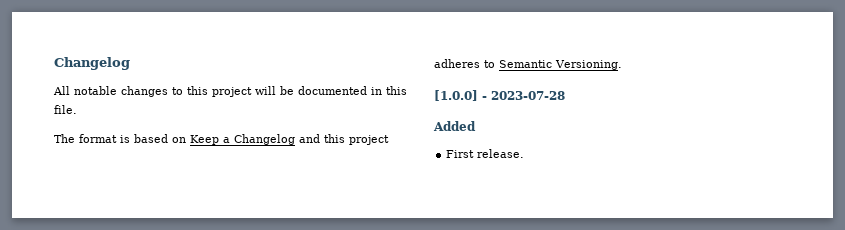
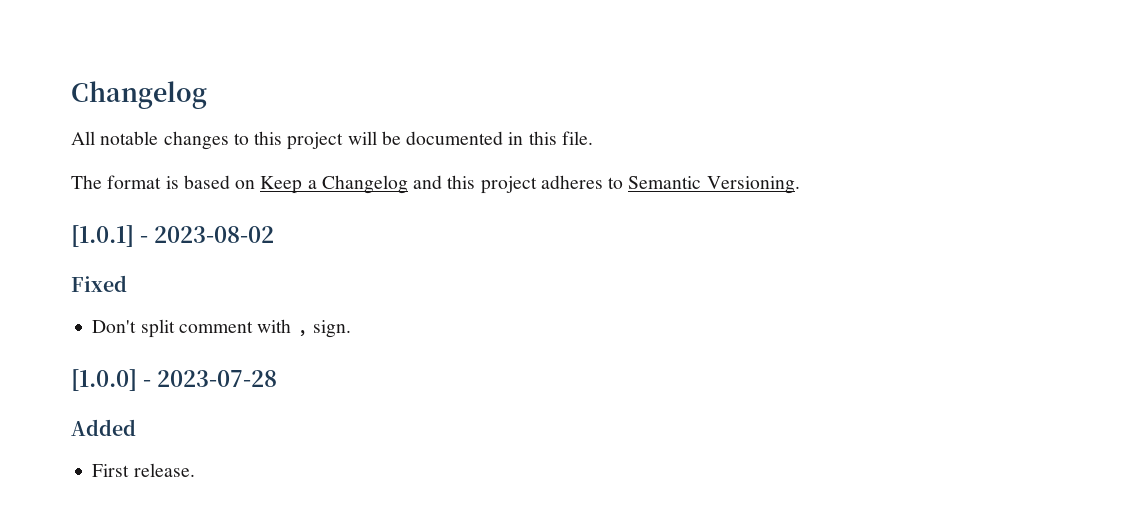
+ [1.0.1] - 2023-08-02
+ Fixed
+ Don't split comment with , sign.

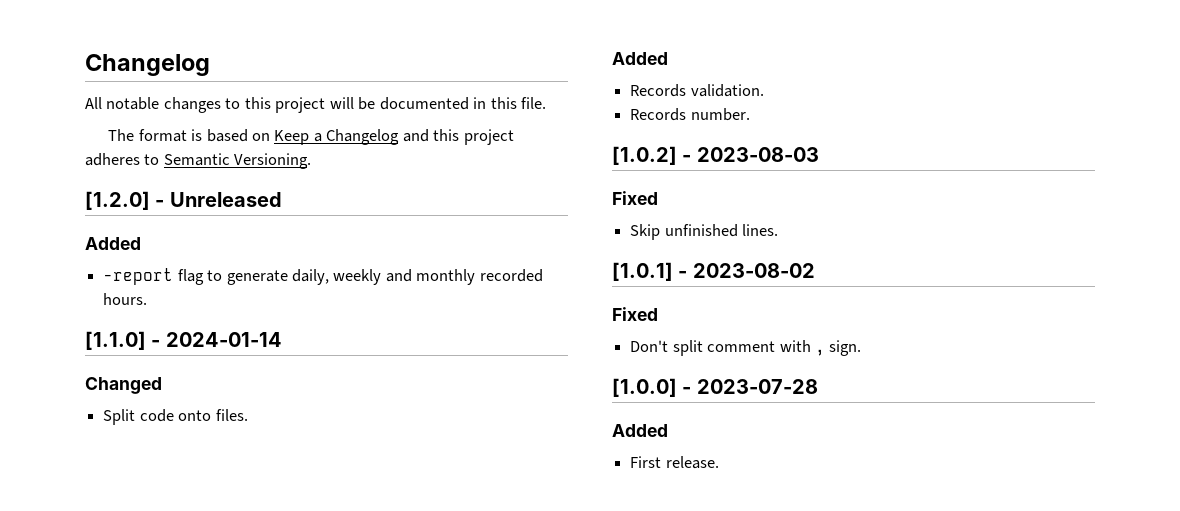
+ [1.2.0] - Unreleased
+ Added
+ -report flag to generate daily, weekly and monthly recorded hours.
+ [1.1.0] - 2024-01-14
+ Changed
+ Split code onto files.
+ Added
+ Records validation.
+ Records number.
+ [1.0.2] - 2023-08-03
+ Fixed
+ Skip unfinished lines.

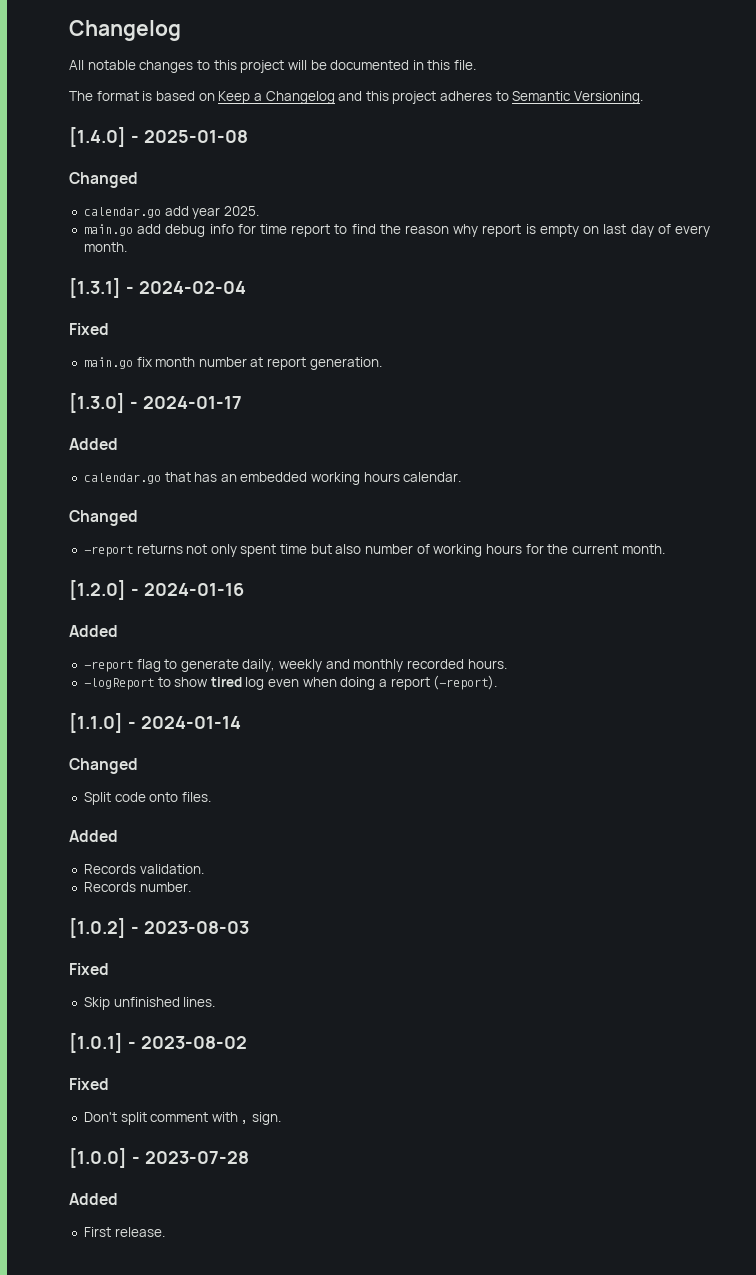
+ [1.4.0] - 2025-01-08
+ Changed
+ calendar.go add year 2025.
+ main.go add debug info for time report to find the reason why report is empty on last day of every month.
+ [1.3.1] - 2024-02-04
+ Fixed
+ main.go fix month number at report generation.
+ [1.3.0] - 2024-01-17
+ Added
+ calendar.go that has an embedded working hours calendar.
+ Changed
+ -report returns not only spent time but also number of working hours for the current month.
- [1.2.0] - Unreleased
+ [1.2.0] - 2024-01-16
+ -logReport to show tired log even when doing a report (-report).

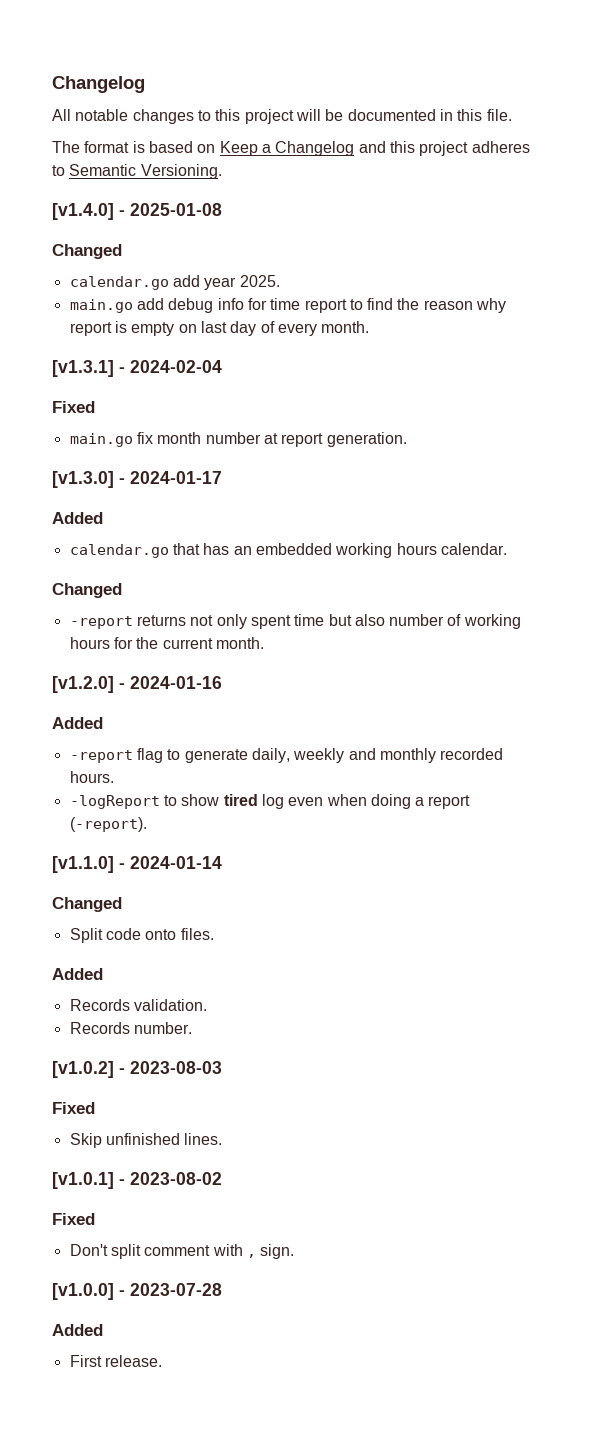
- [1.4.0] - 2025-01-08
+ [v1.4.0] - 2025-01-08
- [1.3.1] - 2024-02-04
+ [v1.3.1] - 2024-02-04
- [1.3.0] - 2024-01-17
+ [v1.3.0] - 2024-01-17
- [1.2.0] - 2024-01-16
+ [v1.2.0] - 2024-01-16
- [1.1.0] - 2024-01-14
+ [v1.1.0] - 2024-01-14
- [1.0.2] - 2023-08-03
+ [v1.0.2] - 2023-08-03
- [1.0.1] - 2023-08-02
+ [v1.0.1] - 2023-08-02
- [1.0.0] - 2023-07-28
+ [v1.0.0] - 2023-07-28

